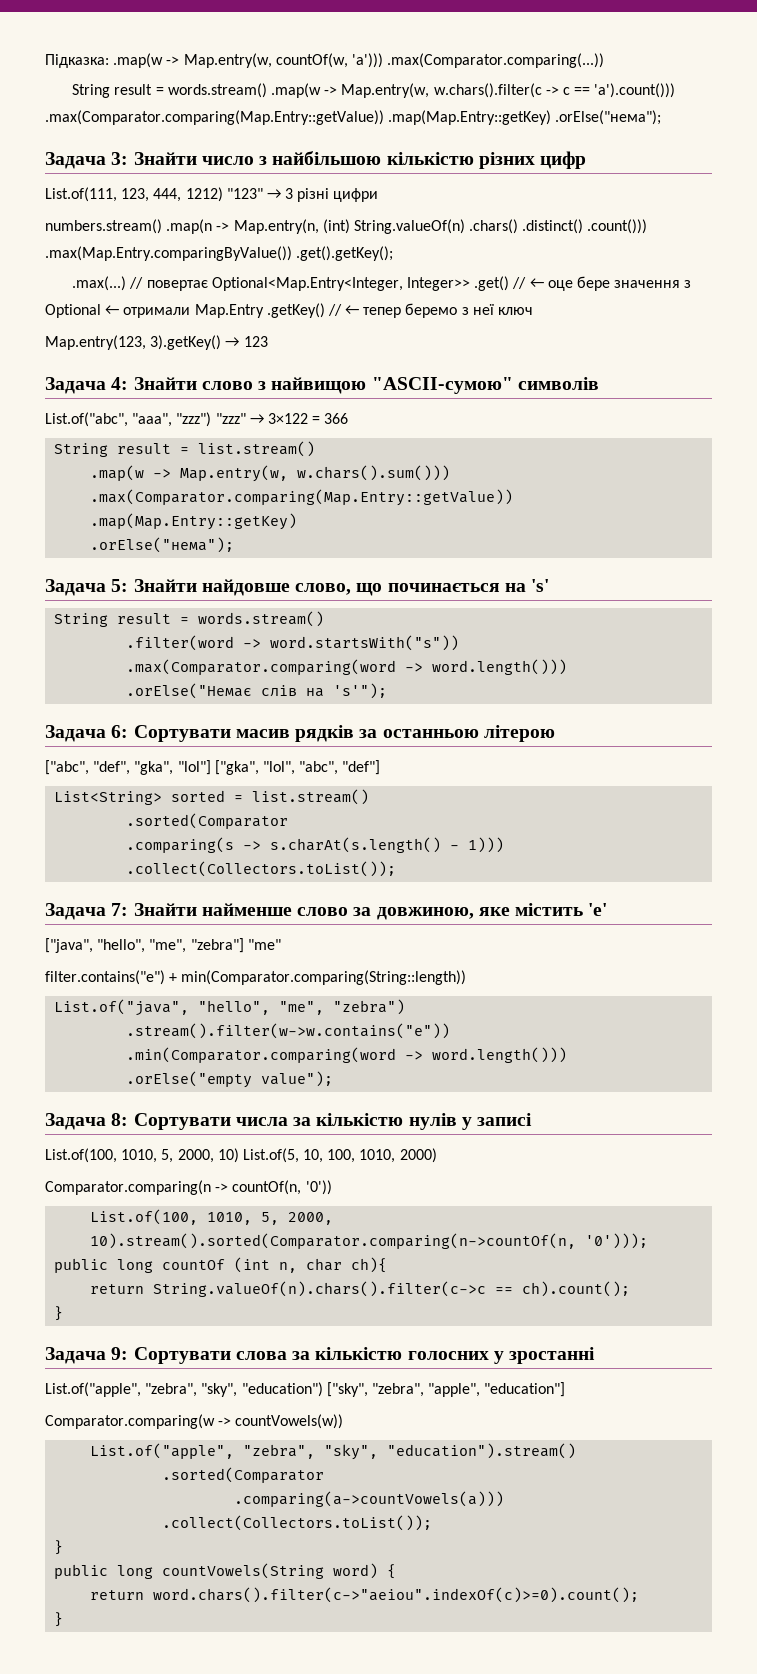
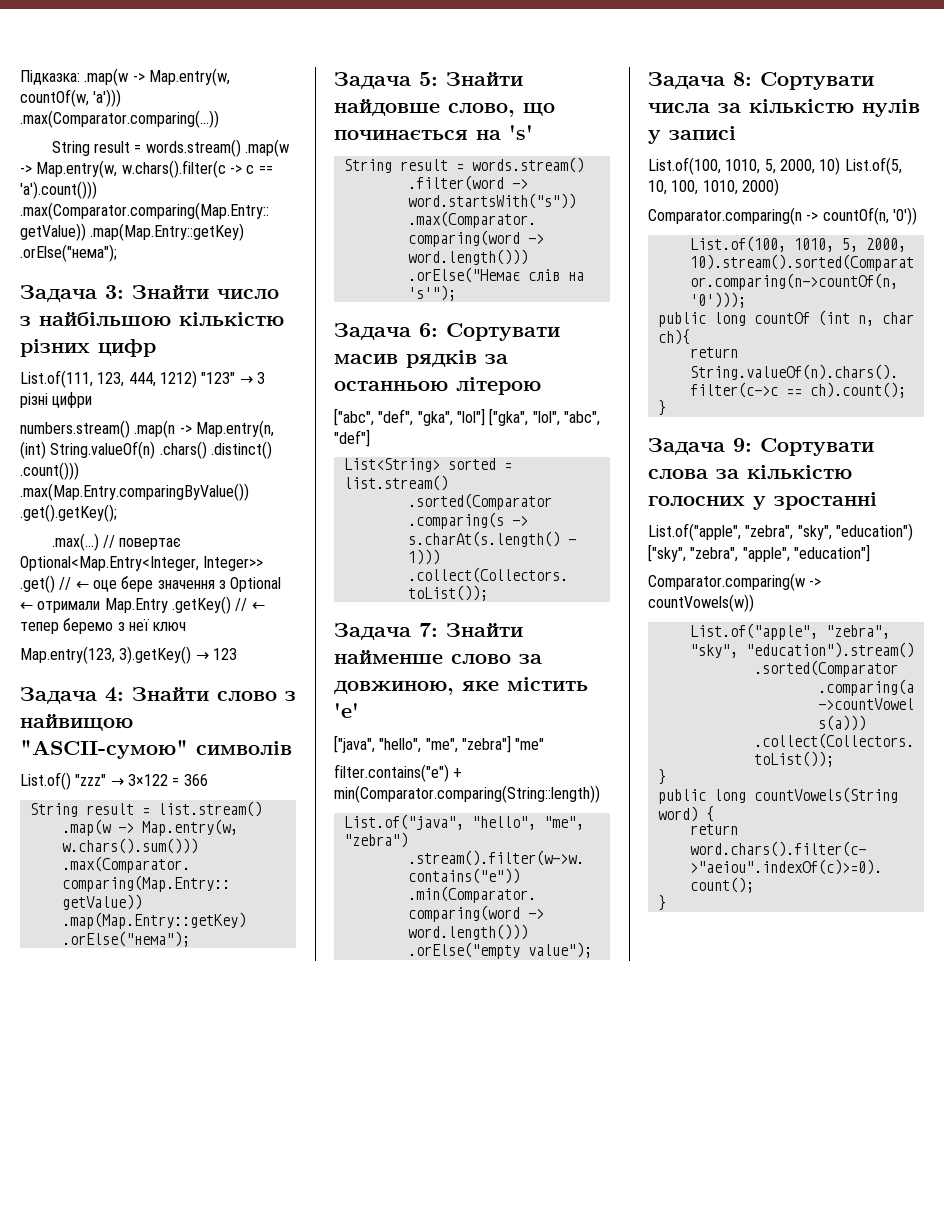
- List.of("abc", "aaa", "zzz") "zzz" → 3×122 = 366
+ List.of() "zzz" → 3×122 = 366

